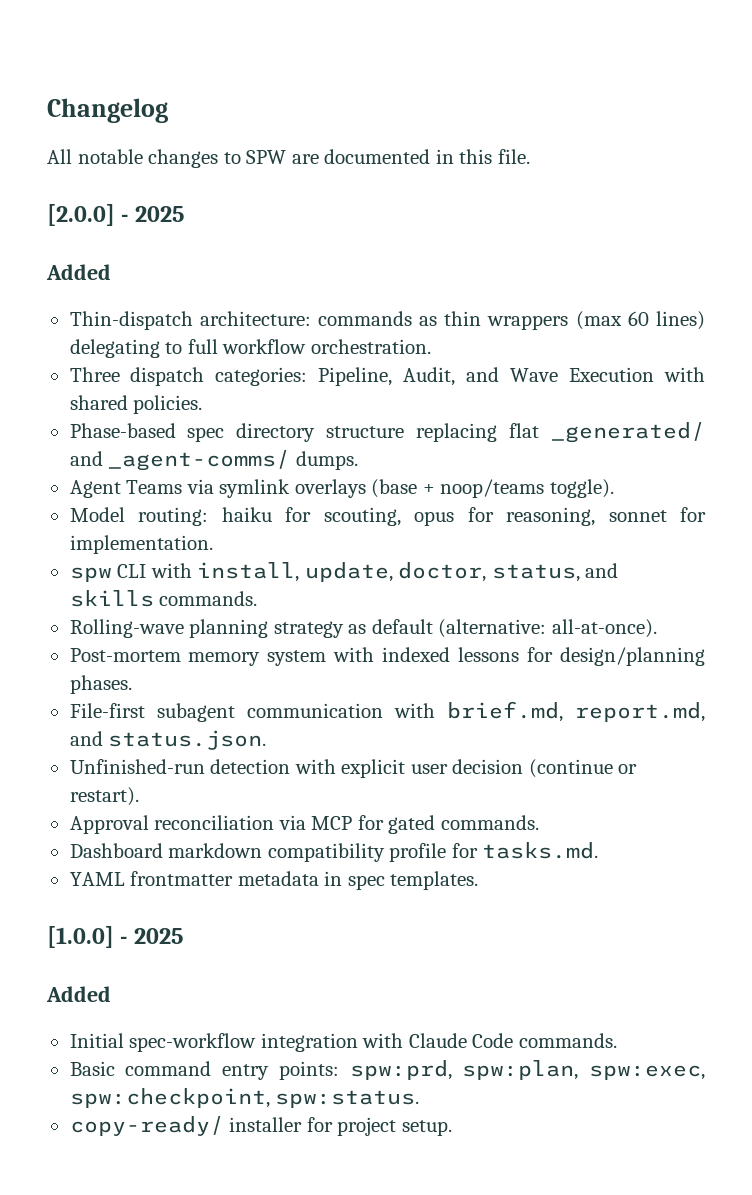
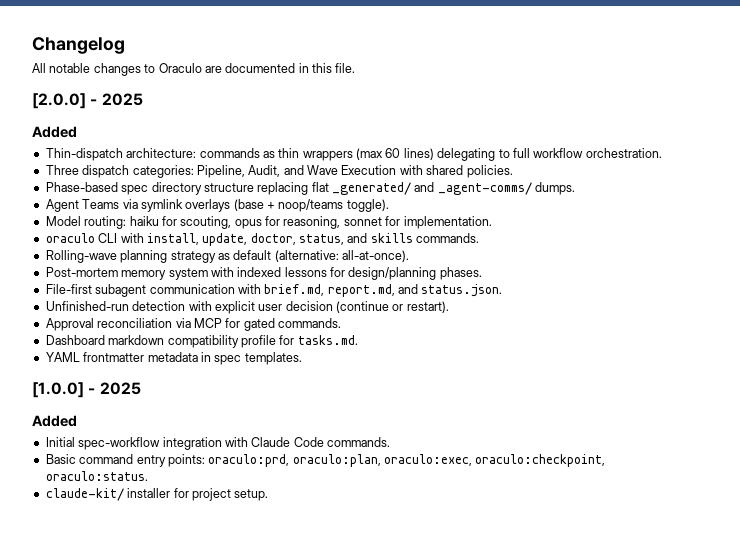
- All notable changes to SPW are documented in this file.
+ All notable changes to Oraculo are documented in this file.
- spw CLI with install, update, doctor, status, and skills commands.
+ oraculo CLI with install, update, doctor, status, and skills commands.
- Basic command entry points: spw:prd, spw:plan, spw:exec, spw:checkpoint, spw:status.
- copy-ready/ installer for project setup.
+ Basic command entry points: oraculo:prd, oraculo:plan, oraculo:exec, oraculo:checkpoint, oraculo:status.
+ claude-kit/ installer for project setup.

